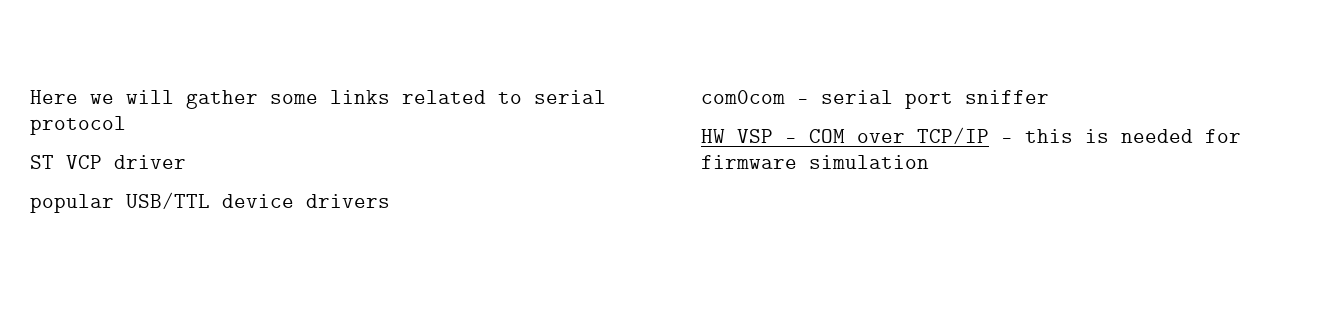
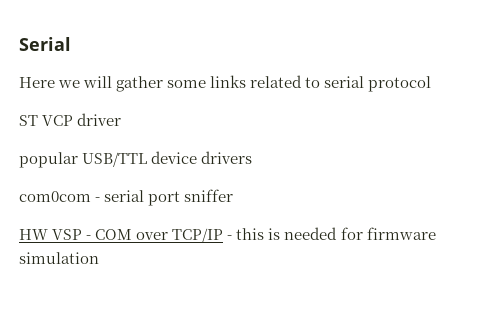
+ Serial

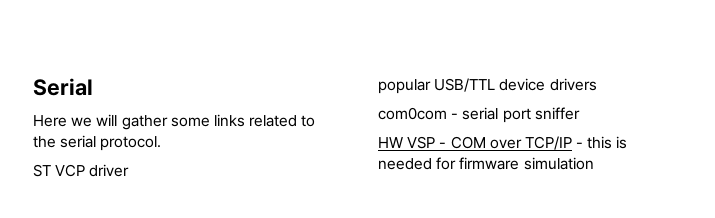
- Here we will gather some links related to serial protocol
+ Here we will gather some links related to the serial protocol.

